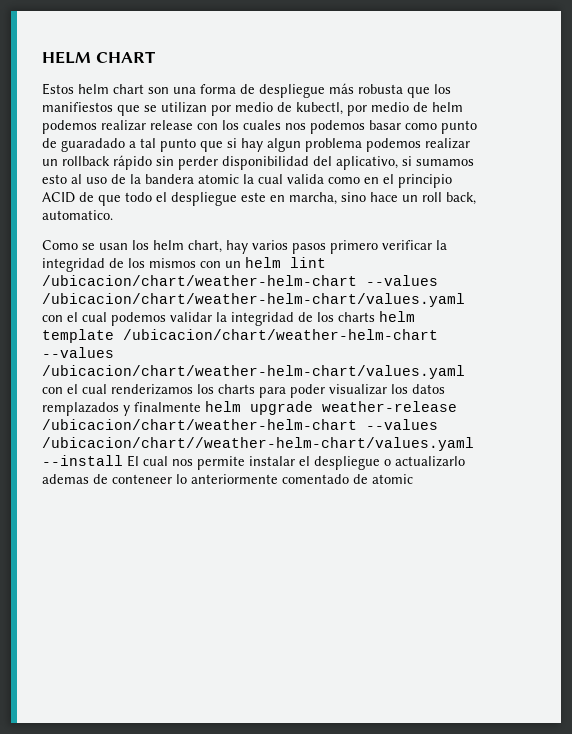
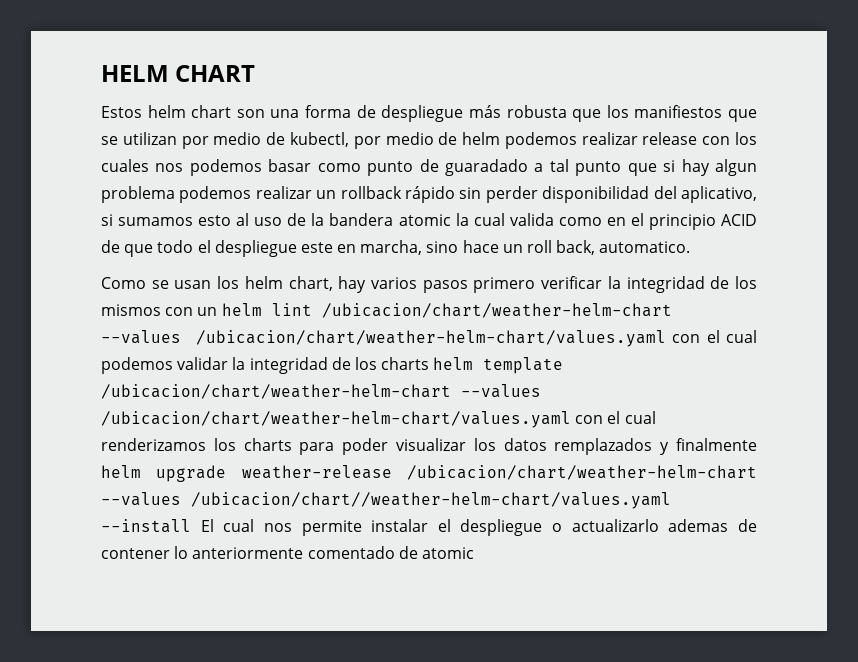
- Como se usan los helm chart, hay varios pasos primero verificar la integridad de los mismos con un helm lint /ubicacion/chart/weather-helm-chart --values /ubicacion/chart/weather-helm-chart/values.yaml con el cual podemos validar la integridad de los charts helm template /ubicacion/chart/weather-helm-chart --values /ubicacion/chart/weather-helm-chart/values.yaml con el cual renderizamos los charts para poder visualizar los datos remplazados y finalmente helm upgrade weather-release /ubicacion/chart/weather-helm-chart --values /ubicacion/chart//weather-helm-chart/values.yaml --install El cual nos permite instalar el despliegue o actualizarlo ademas de conteneer lo anteriormente comentado de atomic
+ Como se usan los helm chart, hay varios pasos primero verificar la integridad de los mismos con un helm lint /ubicacion/chart/weather-helm-chart --values /ubicacion/chart/weather-helm-chart/values.yaml con el cual podemos validar la integridad de los charts helm template /ubicacion/chart/weather-helm-chart --values /ubicacion/chart/weather-helm-chart/values.yaml con el cual renderizamos los charts para poder visualizar los datos remplazados y finalmente helm upgrade weather-release /ubicacion/chart/weather-helm-chart --values /ubicacion/chart//weather-helm-chart/values.yaml --install El cual nos permite instalar el despliegue o actualizarlo ademas de contener lo anteriormente comentado de atomic

